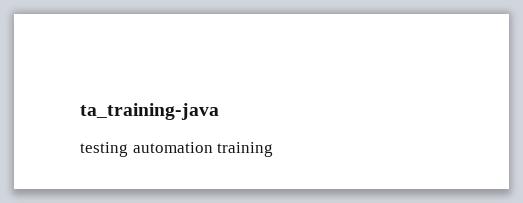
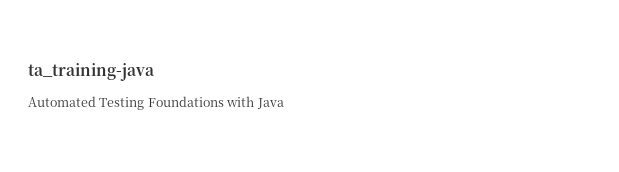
- testing automation training
+ Automated Testing Foundations with Java

